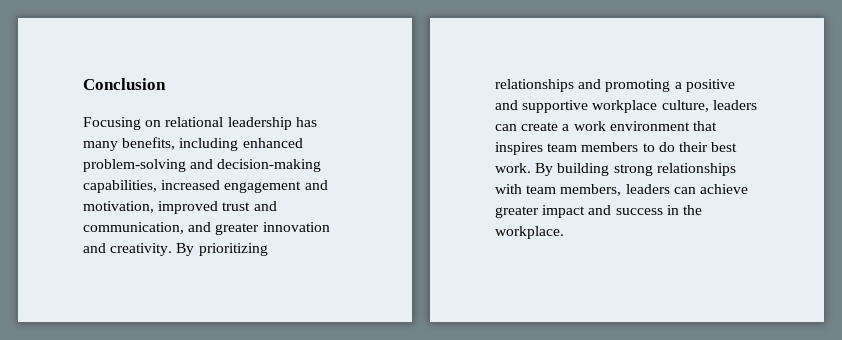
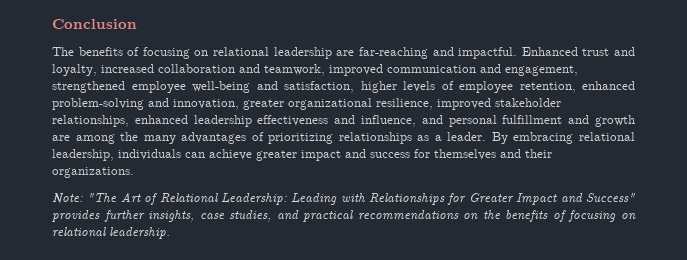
- Focusing on relational leadership has many benefits, including enhanced problem-solving and decision-making capabilities, increased engagement and motivation, improved trust and communication, and greater innovation and creativity. By prioritizing relationships and promoting a positive and supportive workplace culture, leaders can create a work environment that inspires team members to do their best work. By building strong relationships with team members, leaders can achieve greater impact and success in the workplace.
+ The benefits of focusing on relational leadership are far-reaching and impactful. Enhanced trust and loyalty, increased collaboration and teamwork, improved communication and engagement, strengthened employee well-being and satisfaction, higher levels of employee retention, enhanced problem-solving and innovation, greater organizational resilience, improved stakeholder relationships, enhanced leadership effectiveness and influence, and personal fulfillment and growth are among the many advantages of prioritizing relationships as a leader. By embracing relational leadership, individuals can achieve greater impact and success for themselves and their organizations.
+ Note: "The Art of Relational Leadership: Leading with Relationships for Greater Impact and Success" provides further insights, case studies, and practical recommendations on the benefits of focusing on relational leadership.

